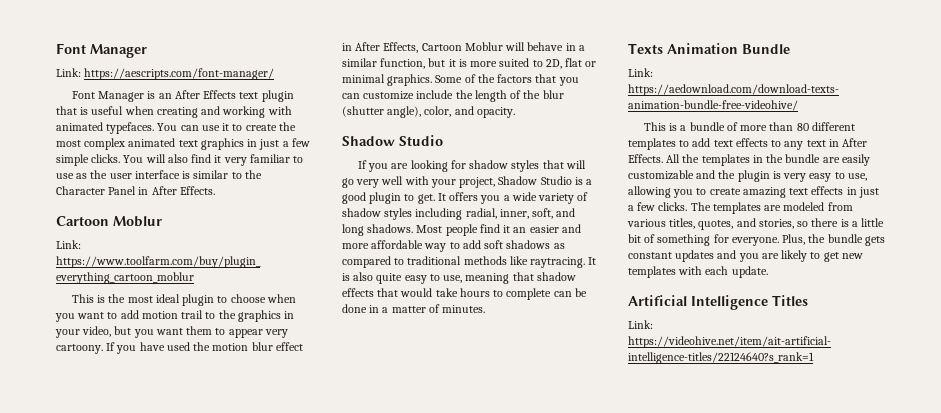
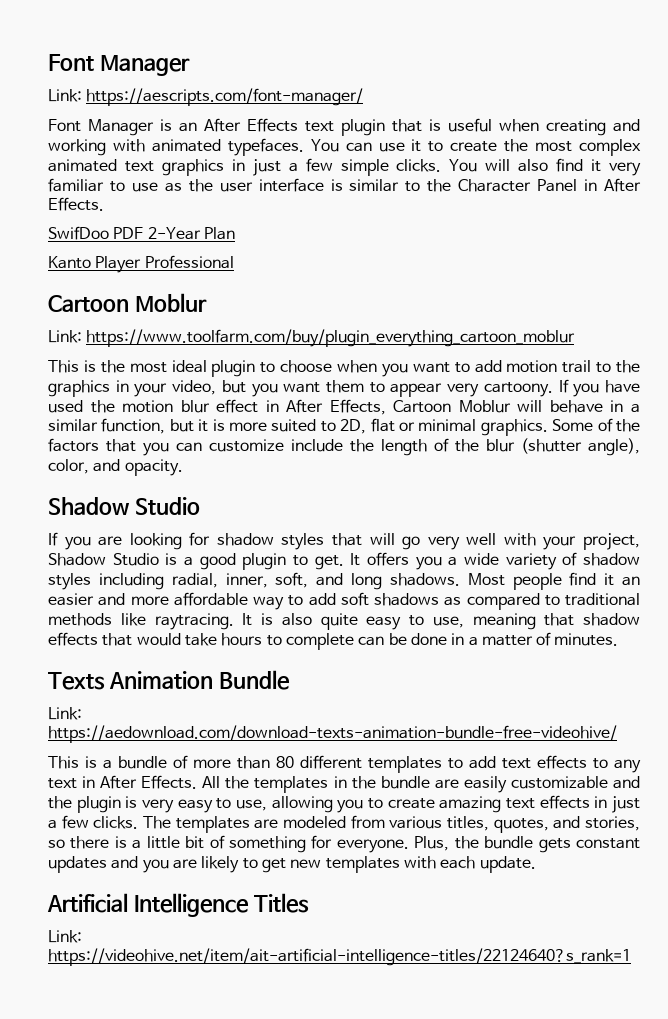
+ SwifDoo PDF 2-Year Plan
+ Kanto Player Professional

